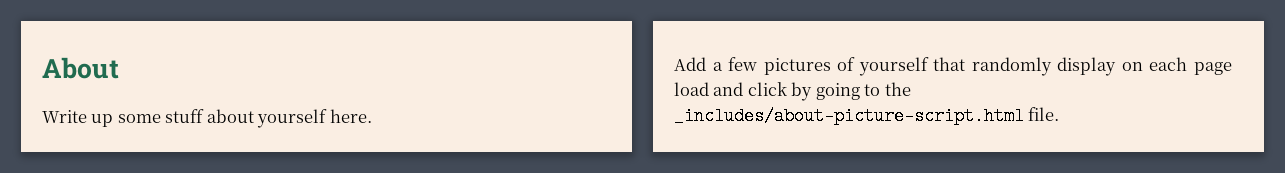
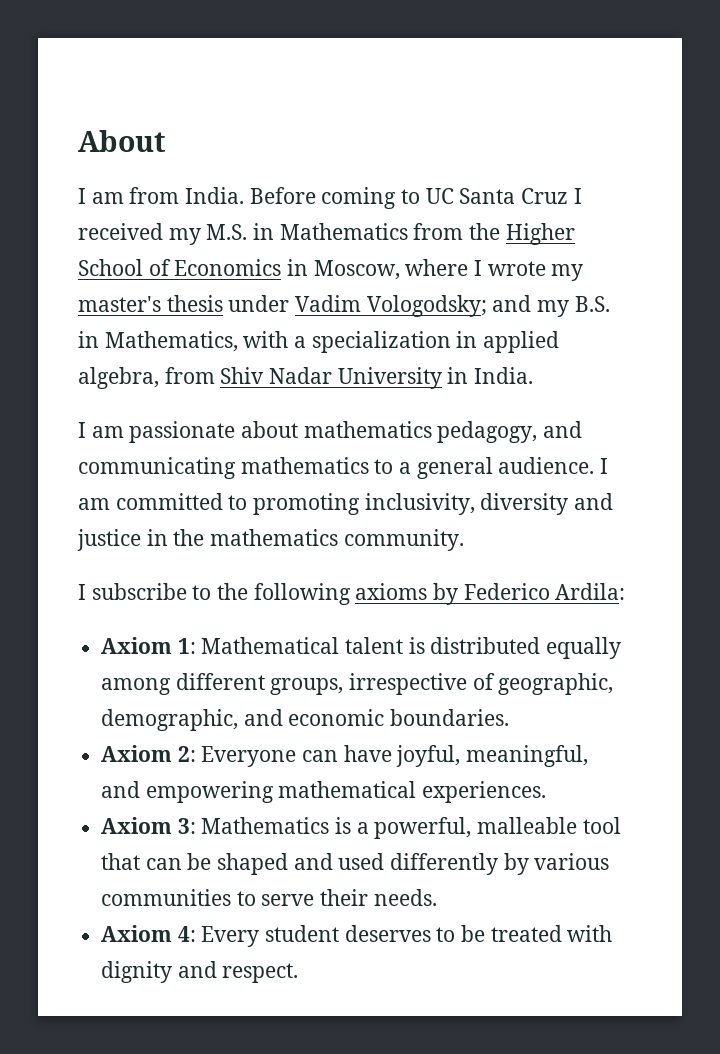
- Write up some stuff about yourself here.
- Add a few pictures of yourself that randomly display on each page load and click by going to the _includes/about-picture-script.html file.
+ I am from India. Before coming to UC Santa Cruz I received my M.S. in Mathematics from the Higher School of Economics in Moscow, where I wrote my master's thesis under Vadim Vologodsky; and my B.S. in Mathematics, with a specialization in applied algebra, from Shiv Nadar University in India.
+ I am passionate about mathematics pedagogy, and communicating mathematics to a general audience. I am committed to promoting inclusivity, diversity and justice in the mathematics community.
+ I subscribe to the following axioms by Federico Ardila:
+ Axiom 1: Mathematical talent is distributed equally among different groups, irrespective of geographic, demographic, and economic boundaries.
+ Axiom 2: Everyone can have joyful, meaningful, and empowering mathematical experiences.
+ Axiom 3: Mathematics is a powerful, malleable tool that can be shaped and used differently by various communities to serve their needs.
+ Axiom 4: Every student deserves to be treated with dignity and respect.

